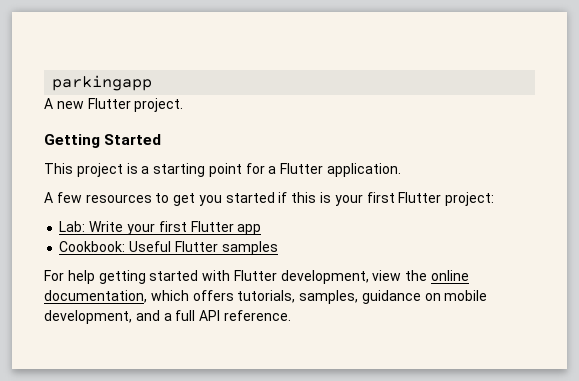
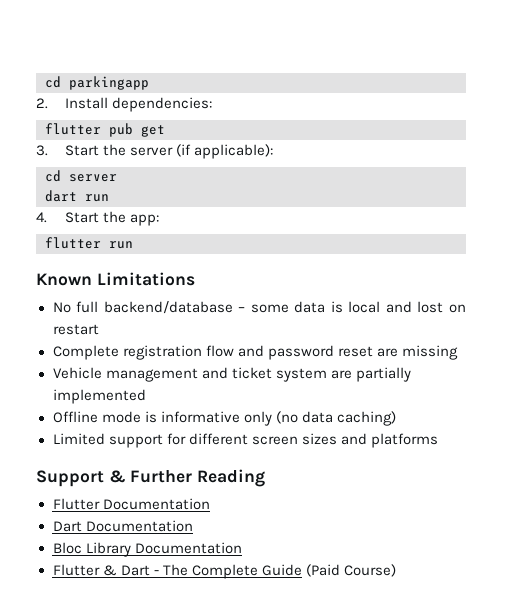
- parkingapp
+ cd parkingapp
- A new Flutter project.
- Getting Started
- This project is a starting point for a Flutter application.
- A few resources to get you started if this is your first Flutter project:
- Lab: Write your first Flutter app
- Cookbook: Useful Flutter samples
- For help getting started with Flutter development, view the online documentation, which offers tutorials, samples, guidance on mobile development, and a full API reference.
+ 2. Install dependencies:
+ flutter pub get
+ 3. Start the server (if applicable):
+ cd server
+ dart run
+ 4. Start the app:
+ flutter run
+ Known Limitations
+ No full backend/database – some data is local and lost on restart
+ Complete registration flow and password reset are missing
+ Vehicle management and ticket system are partially implemented
+ Offline mode is informative only (no data caching)
+ Limited support for different screen sizes and platforms
+ Support & Further Reading
+ Flutter Documentation
+ Dart Documentation
+ Bloc Library Documentation
+ Flutter & Dart - The Complete Guide (Paid Course)

